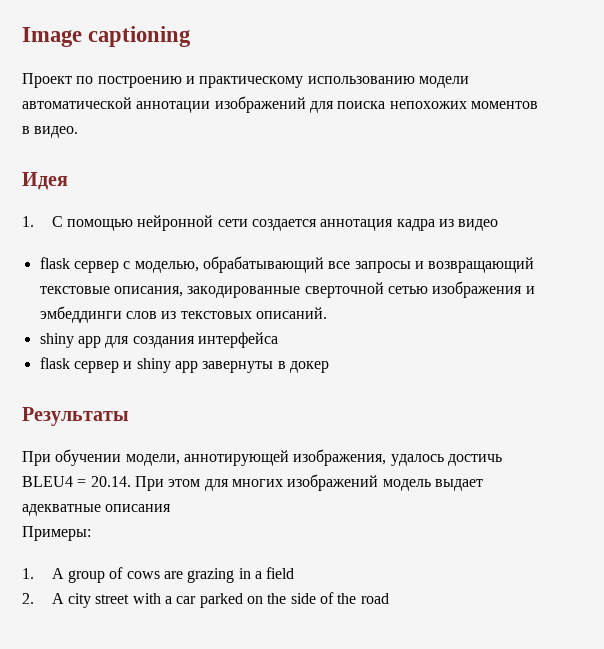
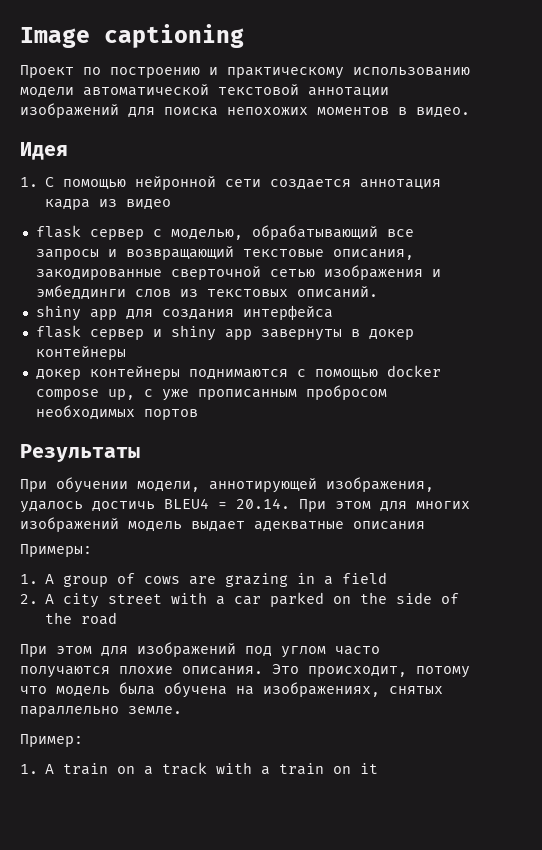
- Проект по построению и практическому использованию модели автоматической аннотации изображений для поиска непохожих моментов в видео.
+ Проект по построению и практическому использованию модели автоматической текстовой аннотации изображений для поиска непохожих моментов в видео.
- flask сервер и shiny app завернуты в докер
+ flask сервер и shiny app завернуты в докер контейнеры
+ докер контейнеры поднимаются с помощью docker compose up, с уже прописанным пробросом необходимых портов
+ При этом для изображений под углом часто получаются плохие описания. Это происходит, потому что модель была обучена на изображениях, снятых параллельно земле.
+ Пример:
+ 1. A train on a track with a train on it

